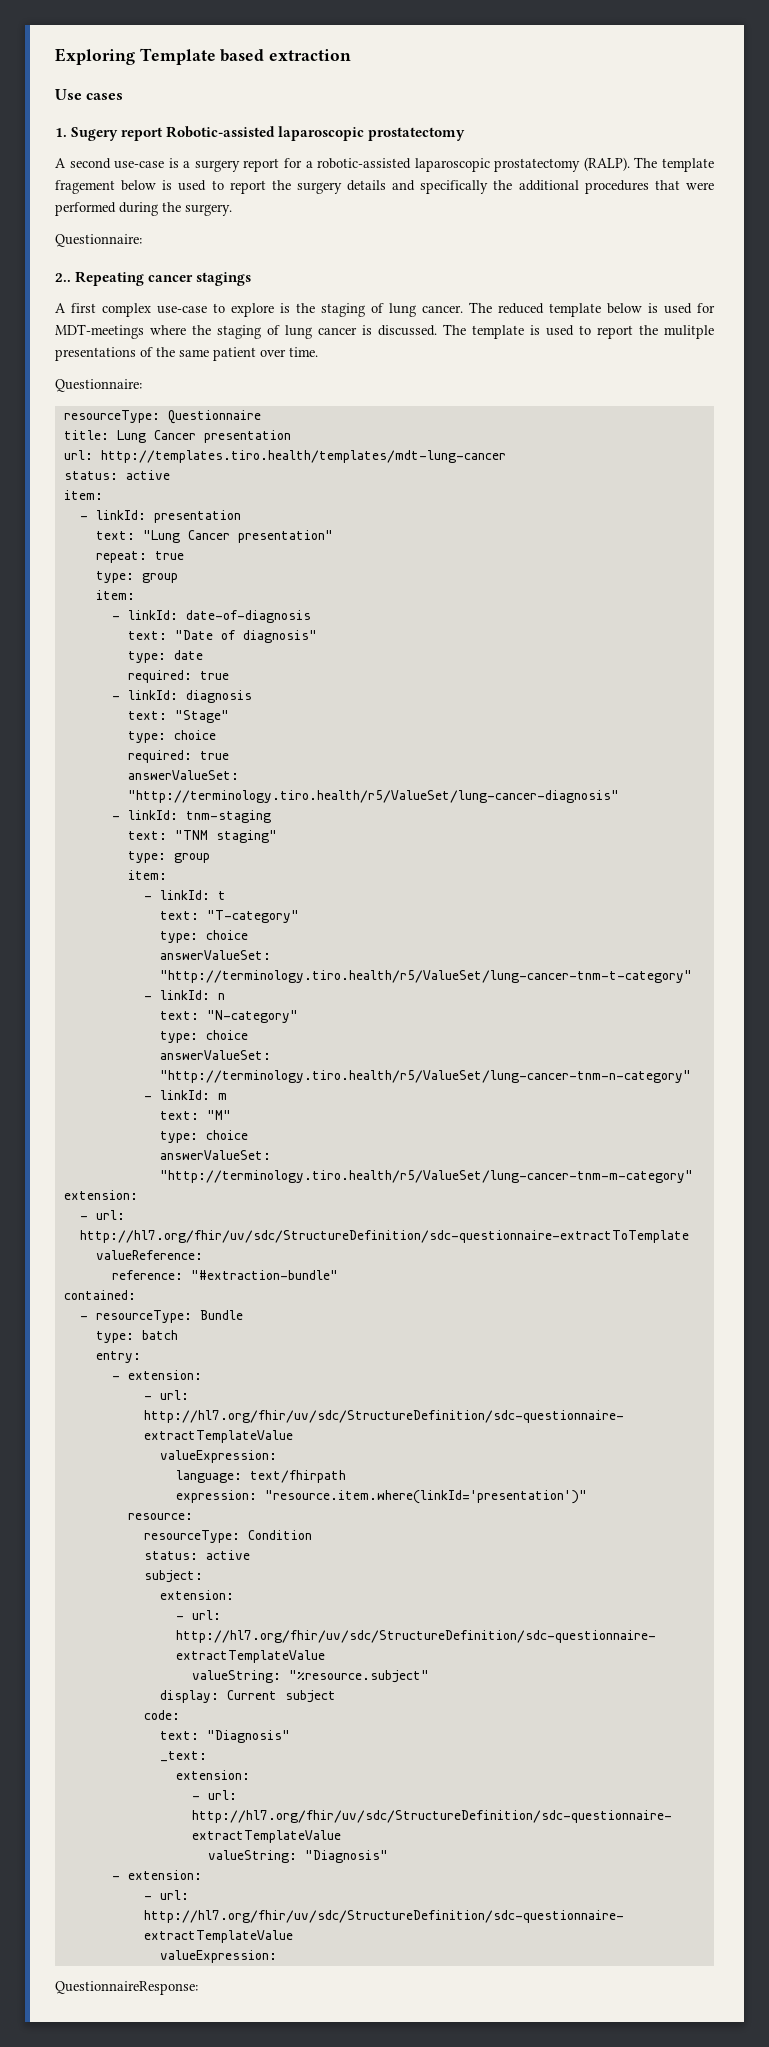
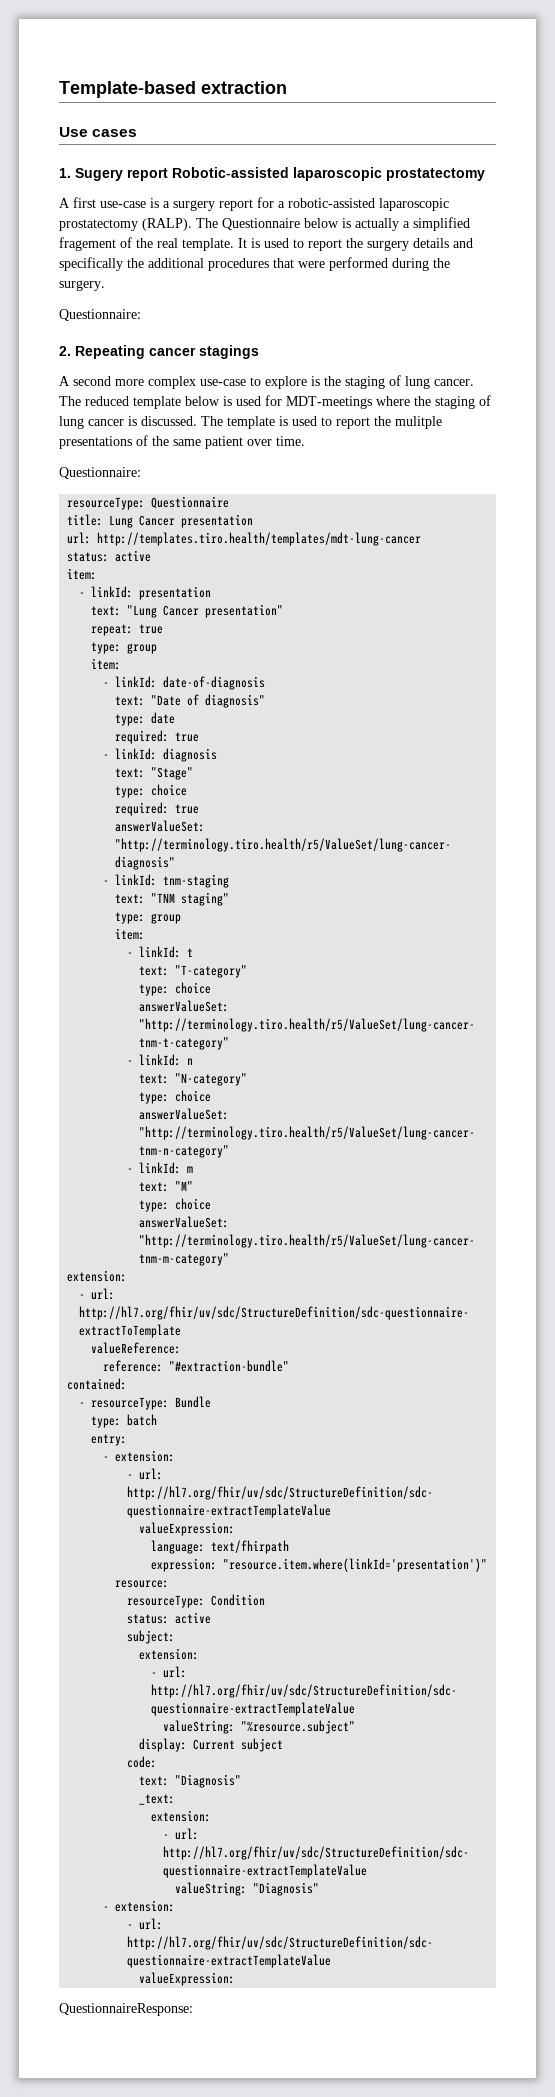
- Exploring Template based extraction
+ Template-based extraction
- A second use-case is a surgery report for a robotic-assisted laparoscopic prostatectomy (RALP).
+ A first use-case is a surgery report for a robotic-assisted laparoscopic prostatectomy (RALP).
- The template fragement below is used to report the surgery details and specifically the additional procedures that were performed during the surgery.
+ The Questionnaire below is actually a simplified fragement of the real template. It is used to report the surgery details and specifically the additional procedures that were performed during the surgery.
- 2.. Repeating cancer stagings
+ 2. Repeating cancer stagings
- A first complex use-case to explore is the staging of lung cancer.
+ A second more complex use-case to explore is the staging of lung cancer.

